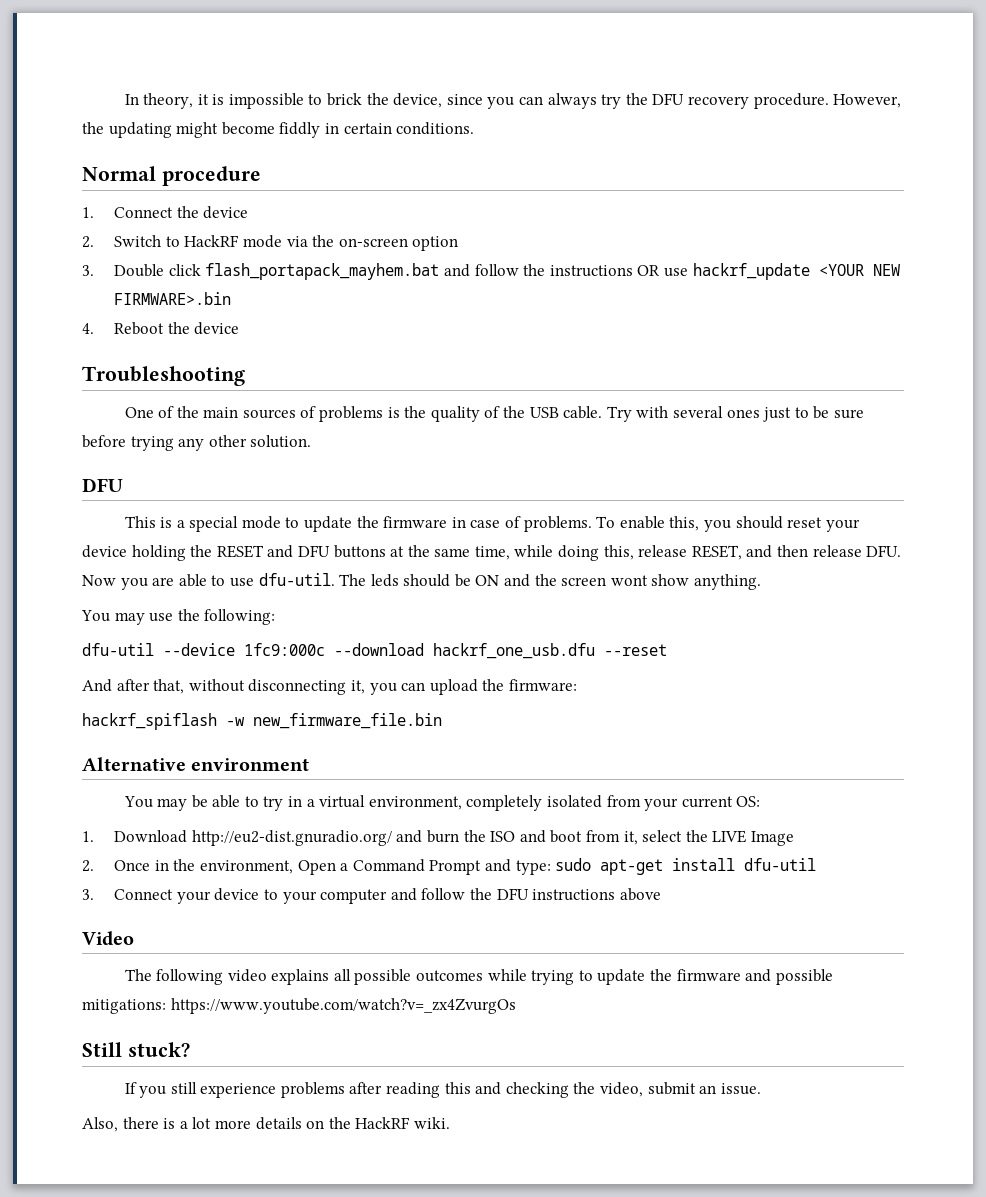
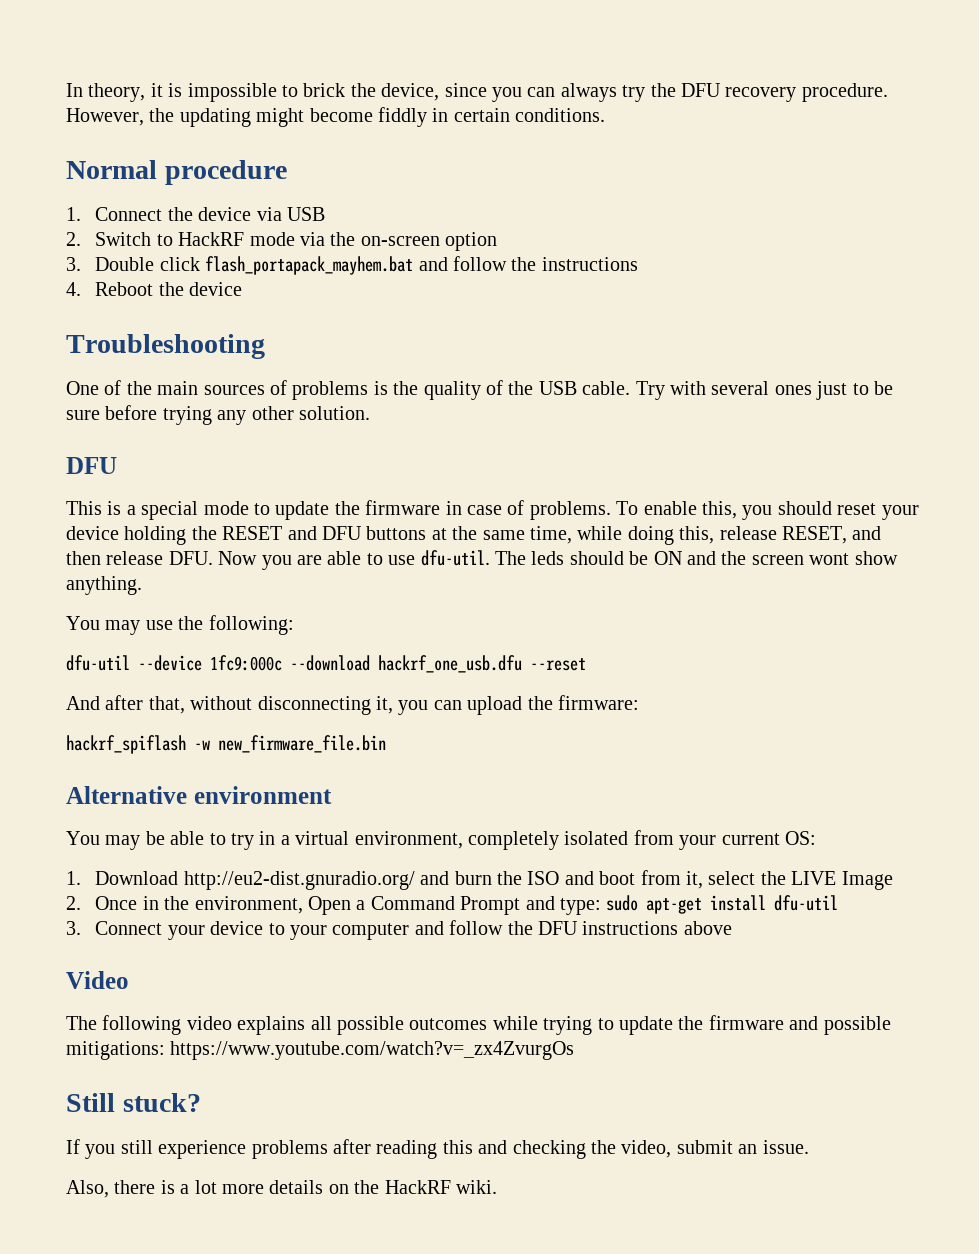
- 1. Connect the device
+ 1. Connect the device via USB
- 3. Double click flash_portapack_mayhem.bat and follow the instructions OR use hackrf_update <YOUR NEW FIRMWARE>.bin
+ 3. Double click flash_portapack_mayhem.bat and follow the instructions

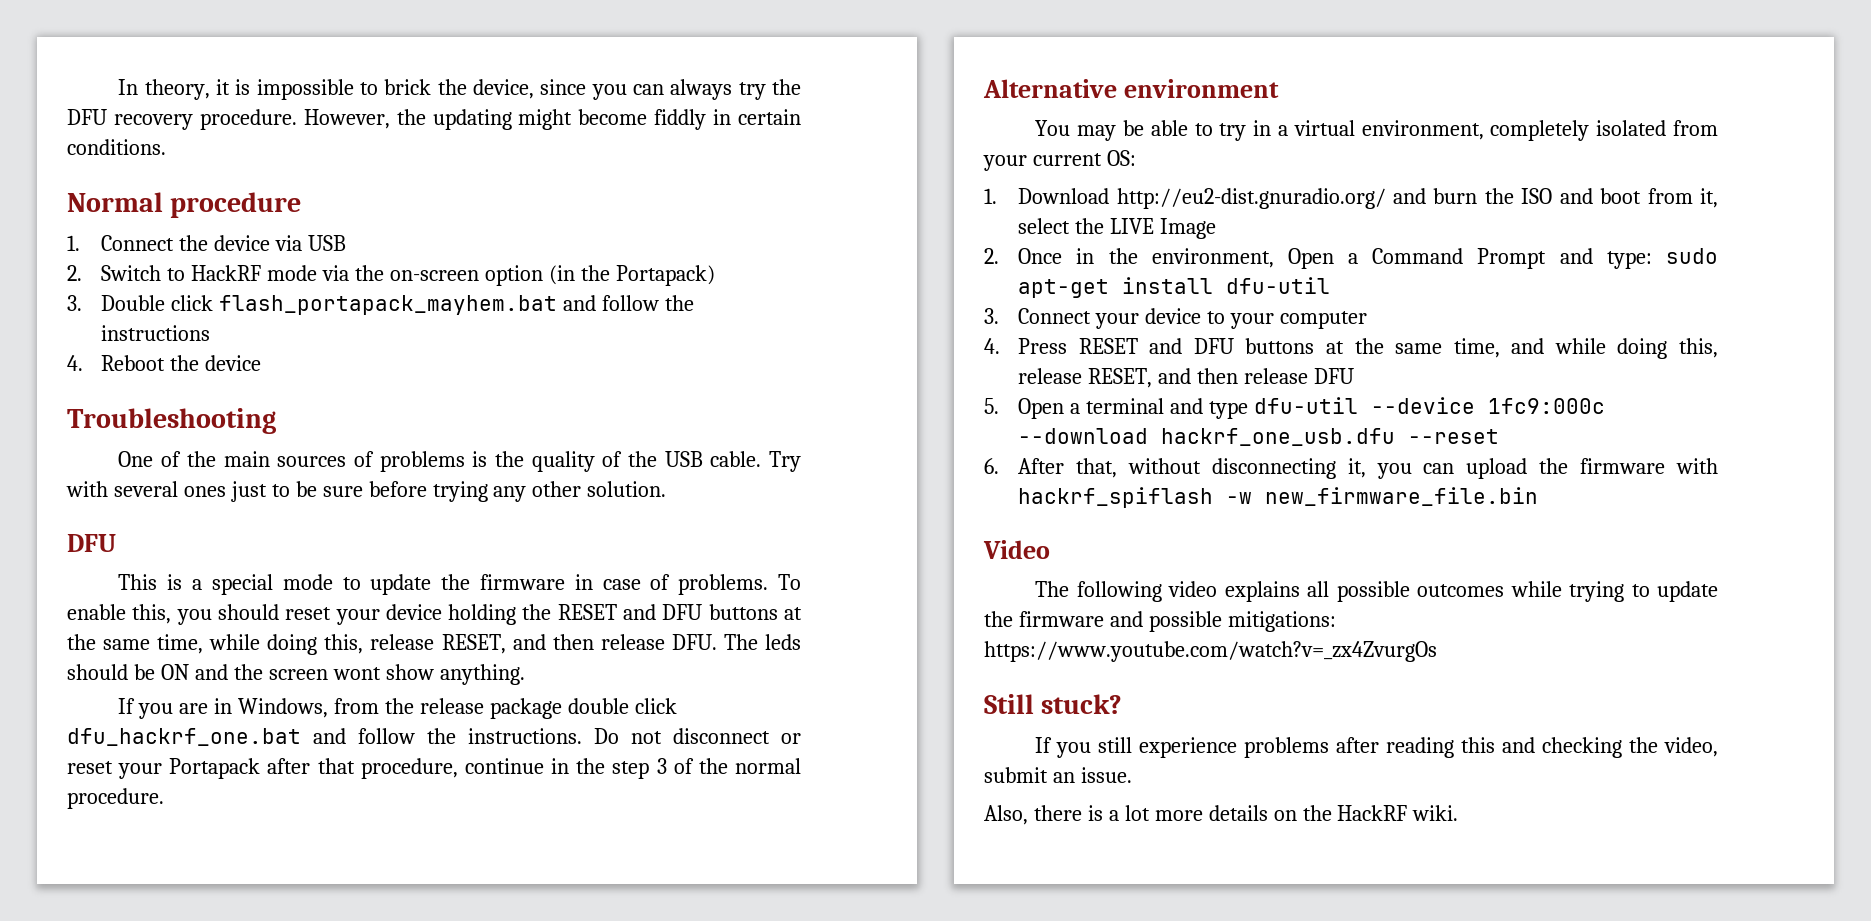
- 2. Switch to HackRF mode via the on-screen option
+ 2. Switch to HackRF mode via the on-screen option (in the Portapack)
- To enable this, you should reset your device holding the RESET and DFU buttons at the same time, while doing this, release RESET, and then release DFU. Now you are able to use dfu-util. The leds should be ON and the screen wont show anything.
+ To enable this, you should reset your device holding the RESET and DFU buttons at the same time, while doing this, release RESET, and then release DFU. The leds should be ON and the screen wont show anything.
- You may use the following:
- dfu-util --device 1fc9:000c --download hackrf_one_usb.dfu --reset
- And after that, without disconnecting it, you can upload the firmware:
- hackrf_spiflash -w new_firmware_file.bin
+ If you are in Windows, from the release package double click dfu_hackrf_one.bat and follow the instructions. Do not disconnect or reset your Portapack after that procedure, continue in the step 3 of the normal procedure.
- 3. Connect your device to your computer and follow the DFU instructions above
+ 3. Connect your device to your computer
+ 4. Press RESET and DFU buttons at the same time, and while doing this, release RESET, and then release DFU
+ 5. Open a terminal and type dfu-util --device 1fc9:000c --download hackrf_one_usb.dfu --reset
+ 6. After that, without disconnecting it, you can upload the firmware with hackrf_spiflash -w new_firmware_file.bin

